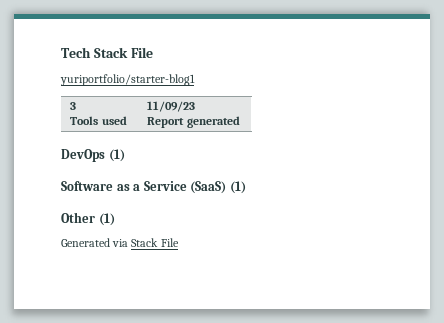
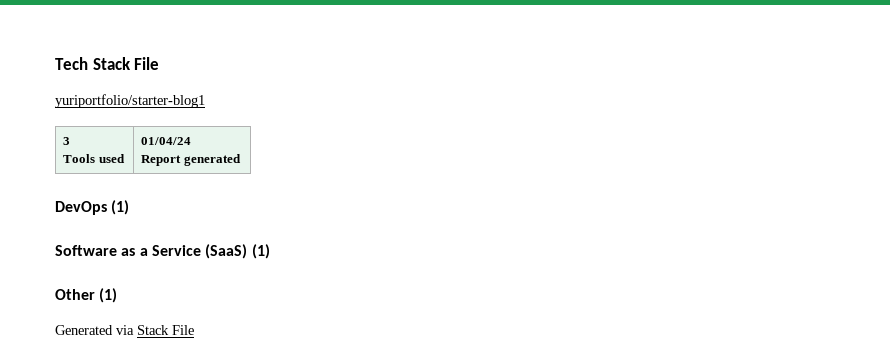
  3
- Tools used | 11/09/23
+ Tools used | 01/04/24

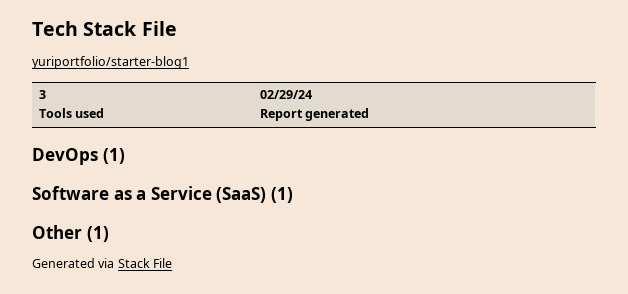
  3
- Tools used | 01/04/24
+ Tools used | 02/29/24

